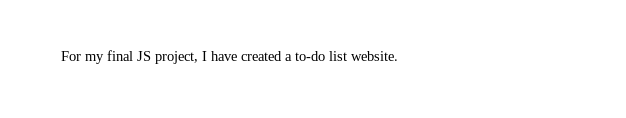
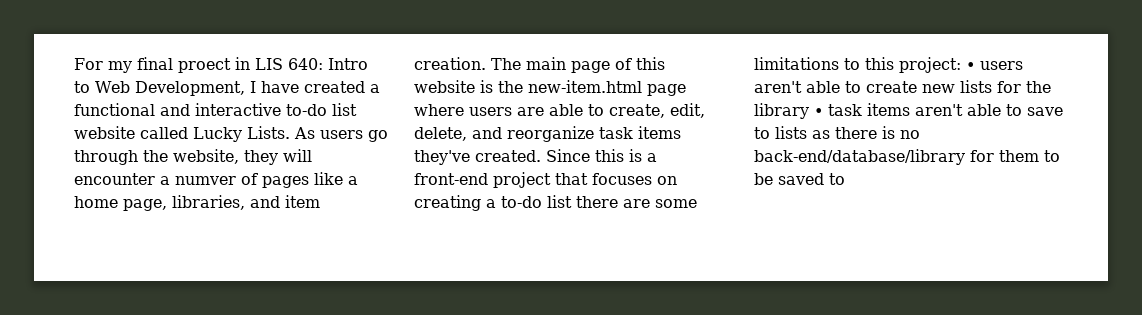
- For my final JS project, I have created a to-do list website.
+ For my final proect in LIS 640: Intro to Web Development, I have created a functional and interactive to-do list website called Lucky Lists. As users go through the website, they will encounter a numver of pages like a home page, libraries, and item creation. The main page of this website is the new-item.html page where users are able to create, edit, delete, and reorganize task items they've created. Since this is a front-end project that focuses on creating a to-do list there are some limitations to this project: • users aren't able to create new lists for the library • task items aren't able to save to lists as there is no back-end/database/library for them to be saved to

